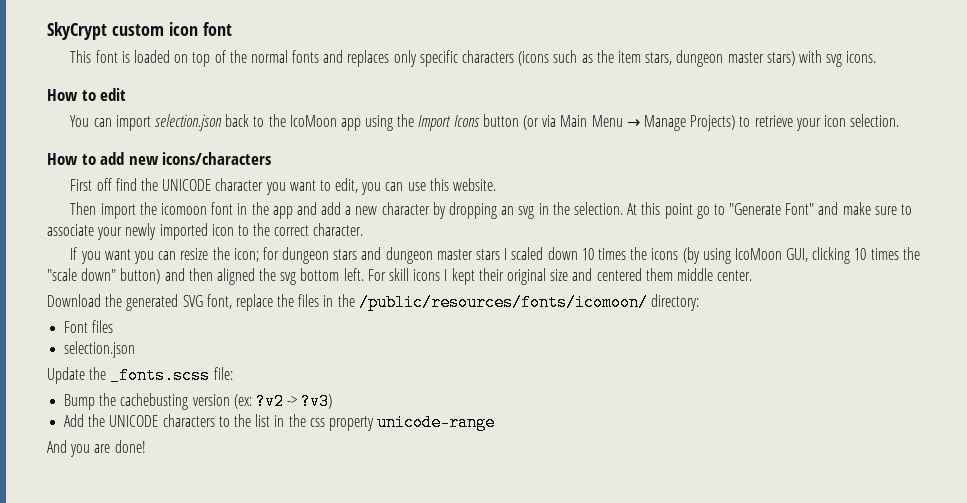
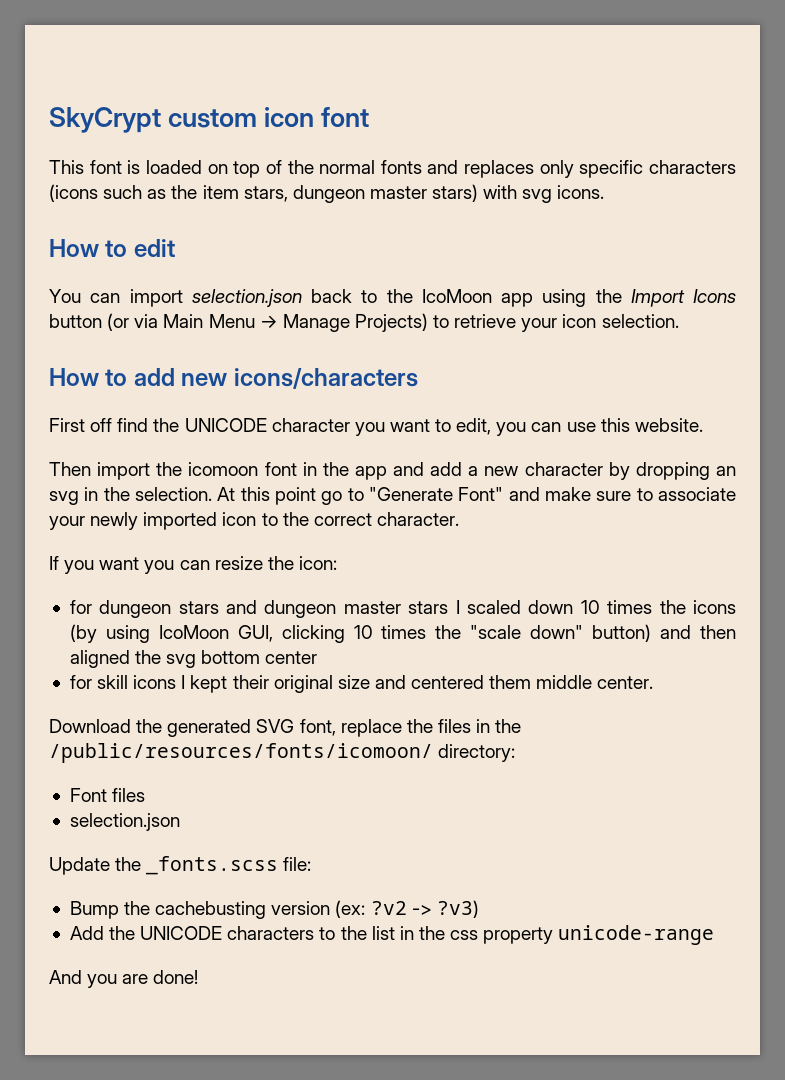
- If you want you can resize the icon; for dungeon stars and dungeon master stars I scaled down 10 times the icons (by using IcoMoon GUI, clicking 10 times the "scale down" button) and then aligned the svg bottom left. For skill icons I kept their original size and centered them middle center.
+ If you want you can resize the icon:
+ for dungeon stars and dungeon master stars I scaled down 10 times the icons (by using IcoMoon GUI, clicking 10 times the "scale down" button) and then aligned the svg bottom center
+ for skill icons I kept their original size and centered them middle center.

